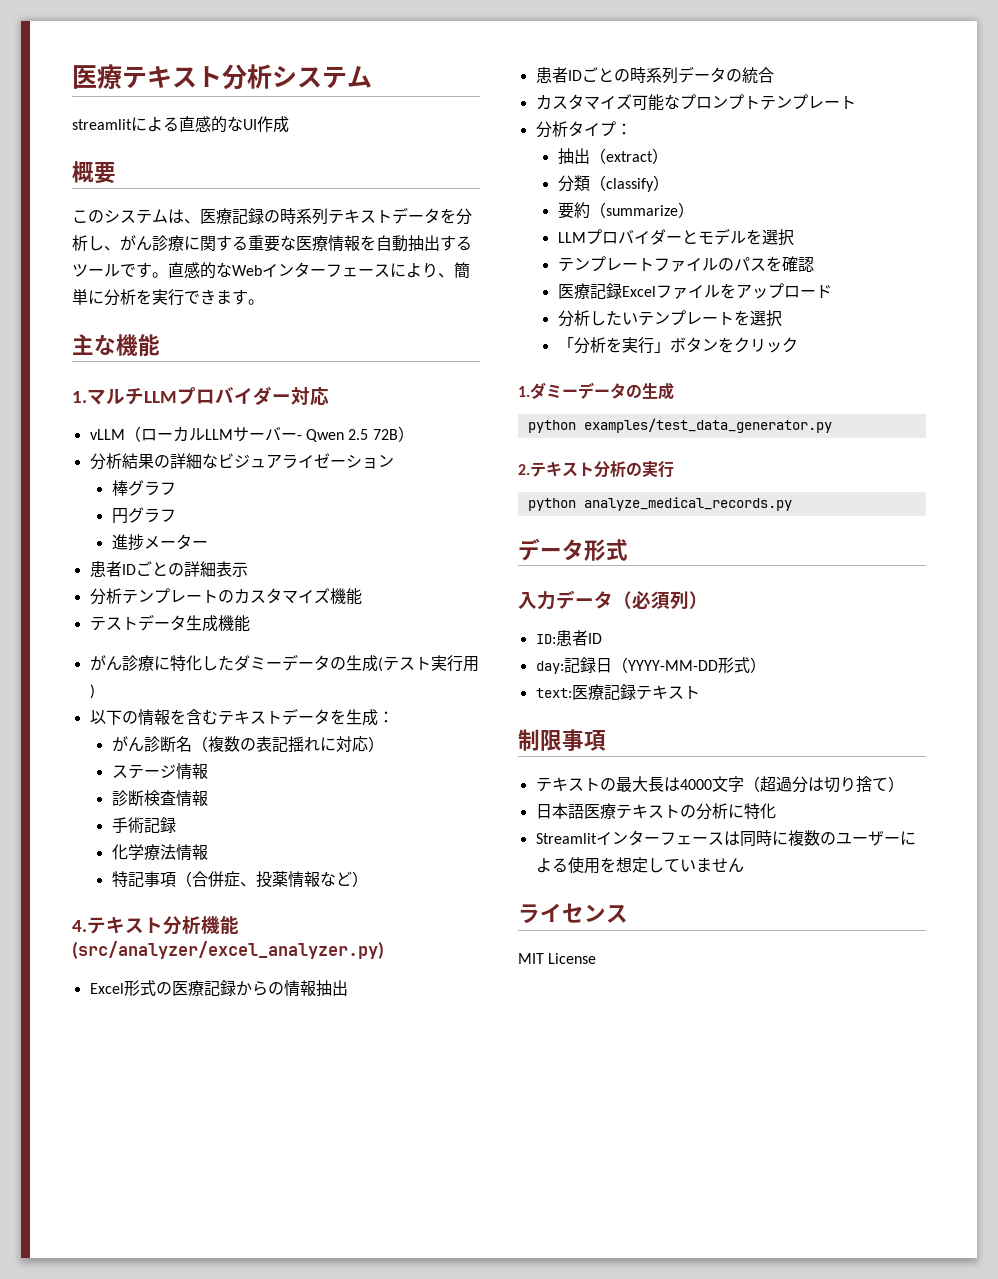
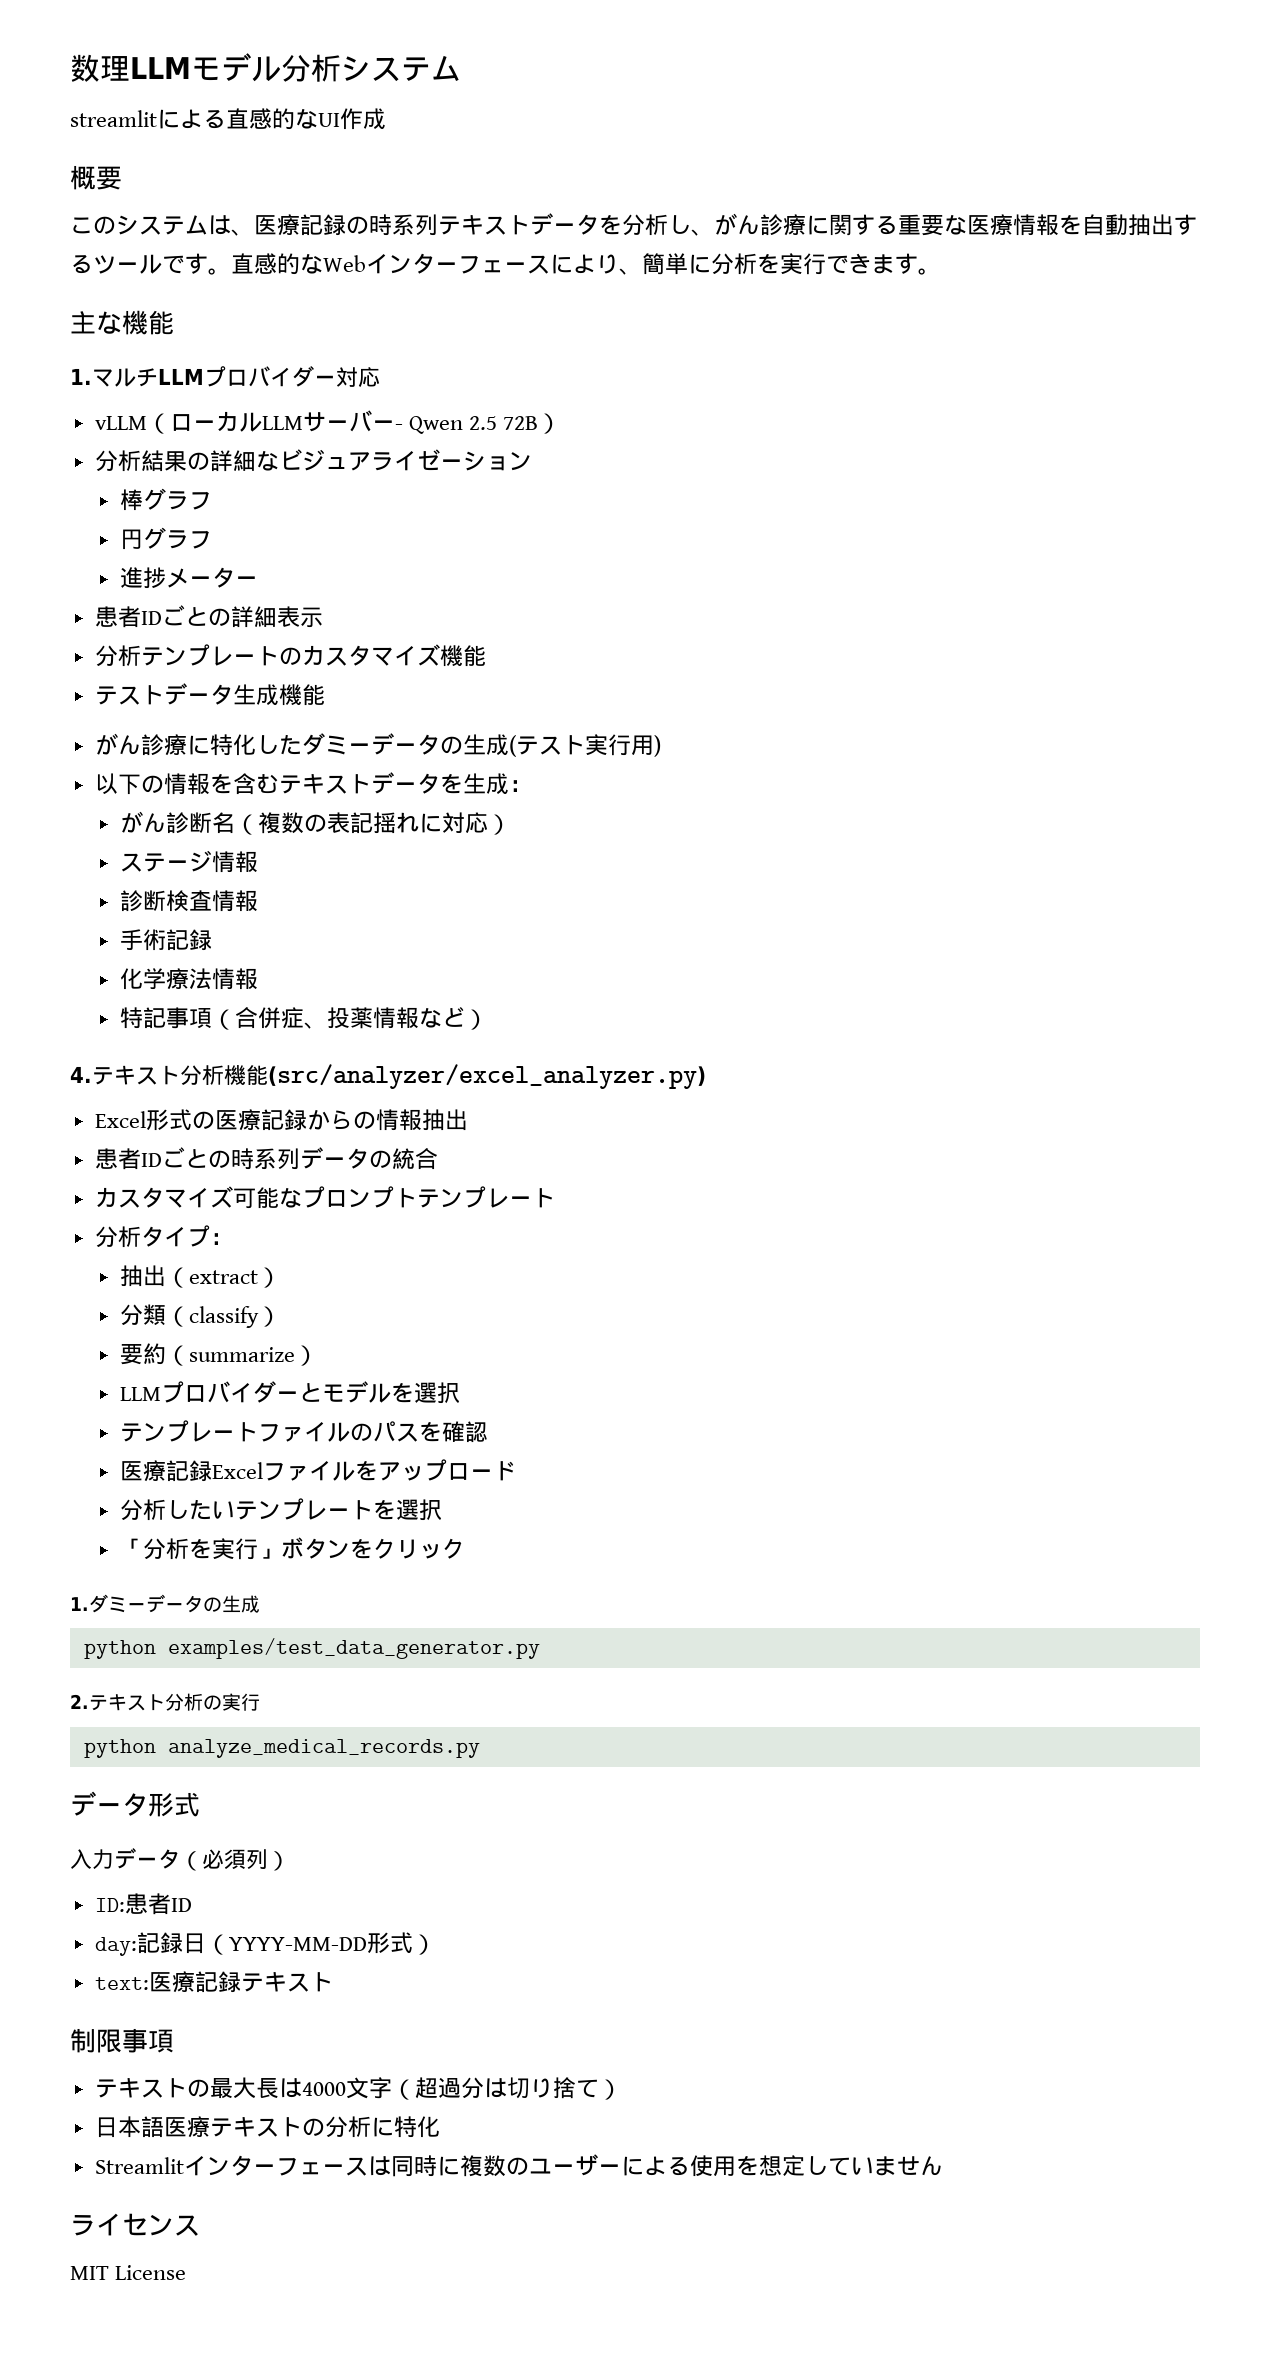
- 医療テキスト分析システム
+ 数理LLMモデル分析システム

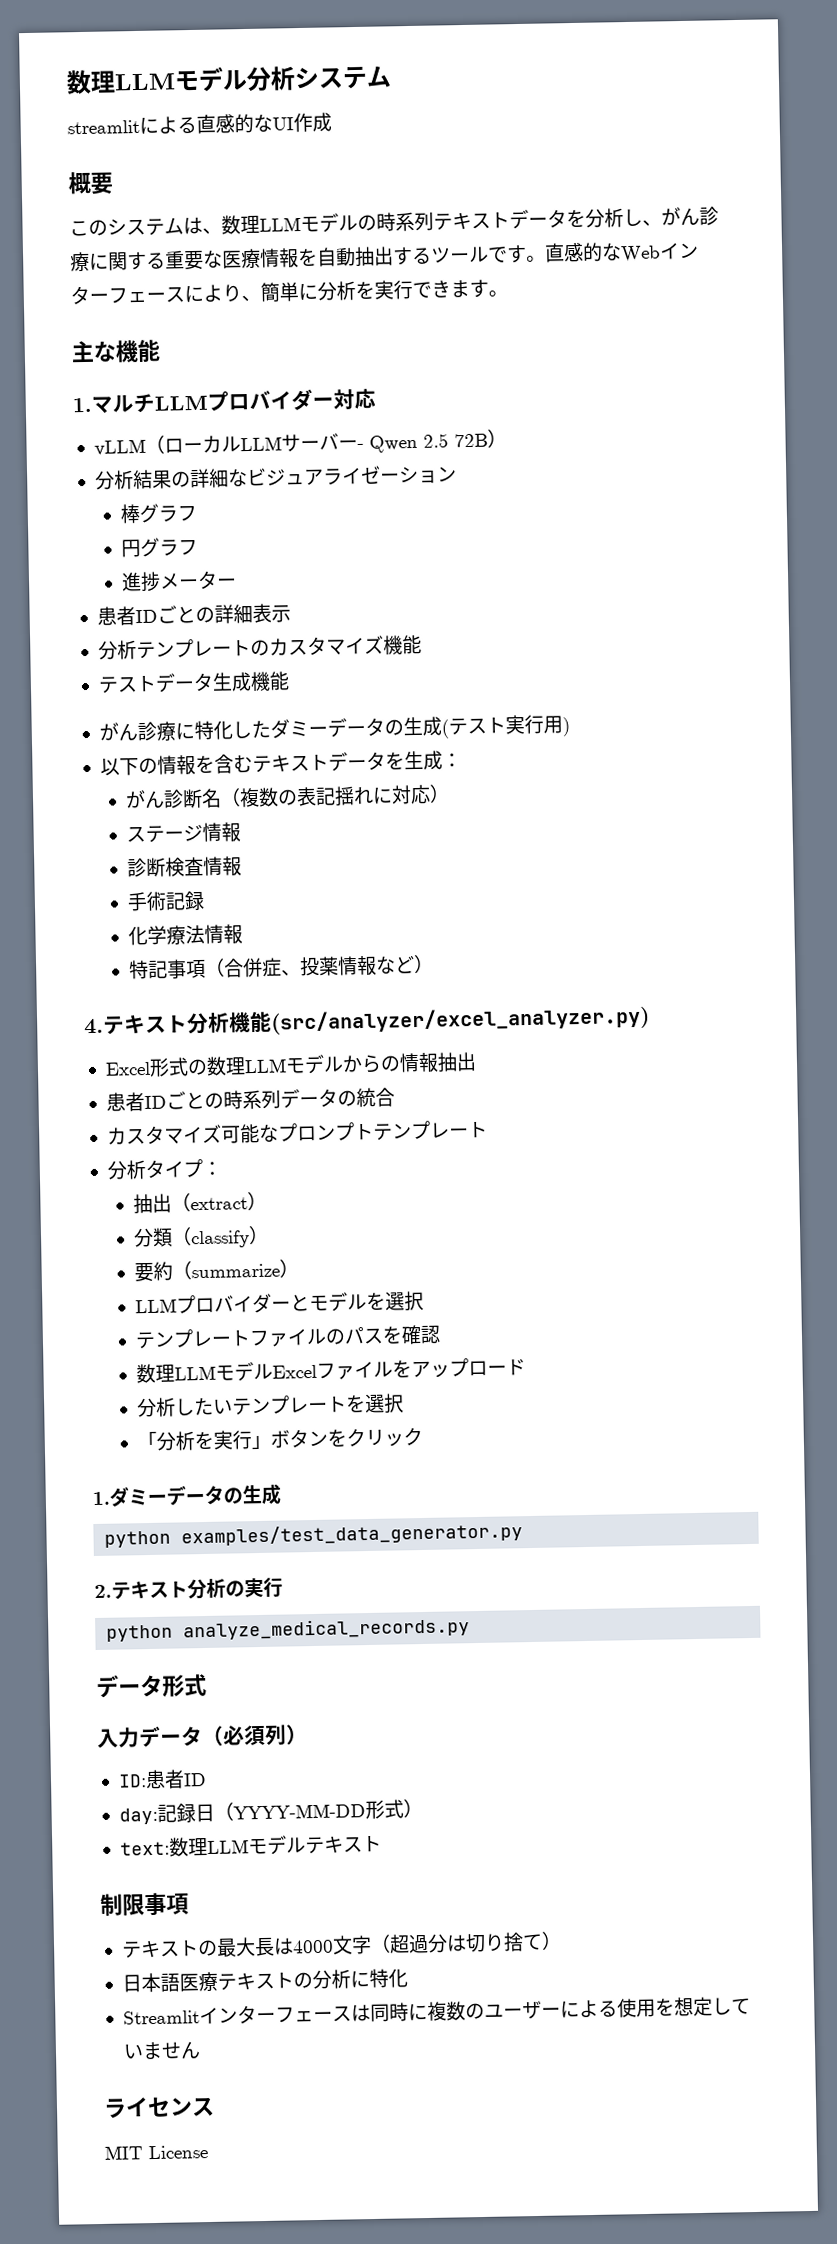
- このシステムは、医療記録の時系列テキストデータを分析し、がん診療に関する重要な医療情報を自動抽出するツールです。
+ このシステムは、数理LLMモデルの時系列テキストデータを分析し、がん診療に関する重要な医療情報を自動抽出するツールです。
- Excel形式の医療記録からの情報抽出
+ Excel形式の数理LLMモデルからの情報抽出
- 医療記録Excelファイルをアップロード
+ 数理LLMモデルExcelファイルをアップロード
- text:医療記録テキスト
+ text:数理LLMモデルテキスト

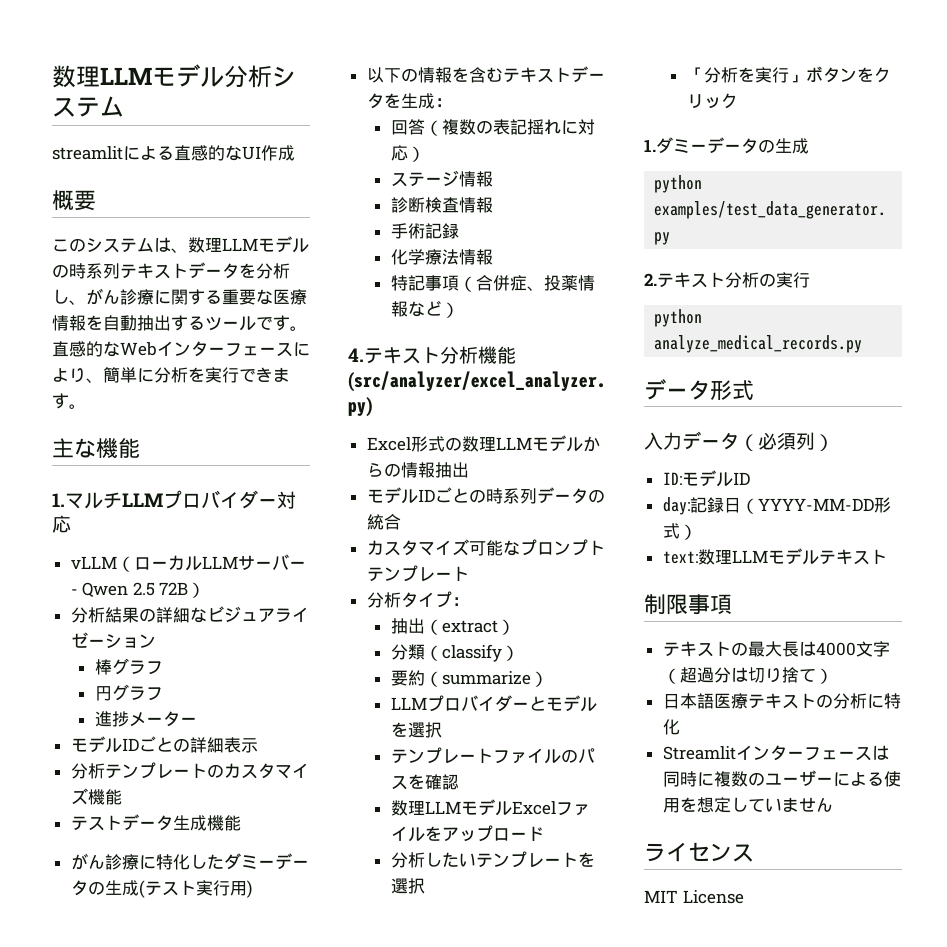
- 患者IDごとの詳細表示
+ モデルIDごとの詳細表示
- がん診断名（複数の表記揺れに対応）
+ 回答（複数の表記揺れに対応）
- 患者IDごとの時系列データの統合
+ モデルIDごとの時系列データの統合
- ID:患者ID
+ ID:モデルID

